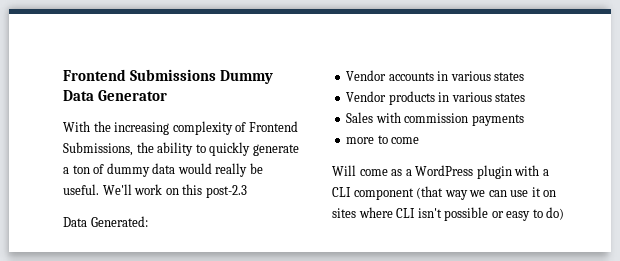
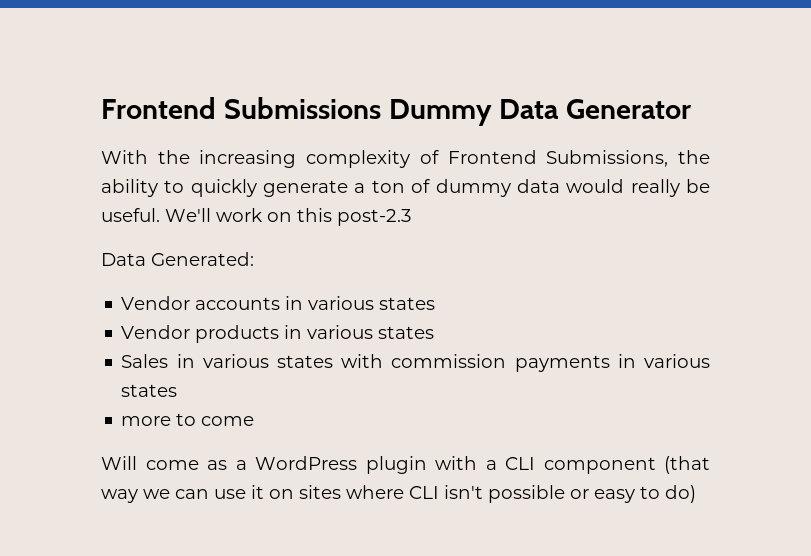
- Sales with commission payments
+ Sales in various states with commission payments in various states

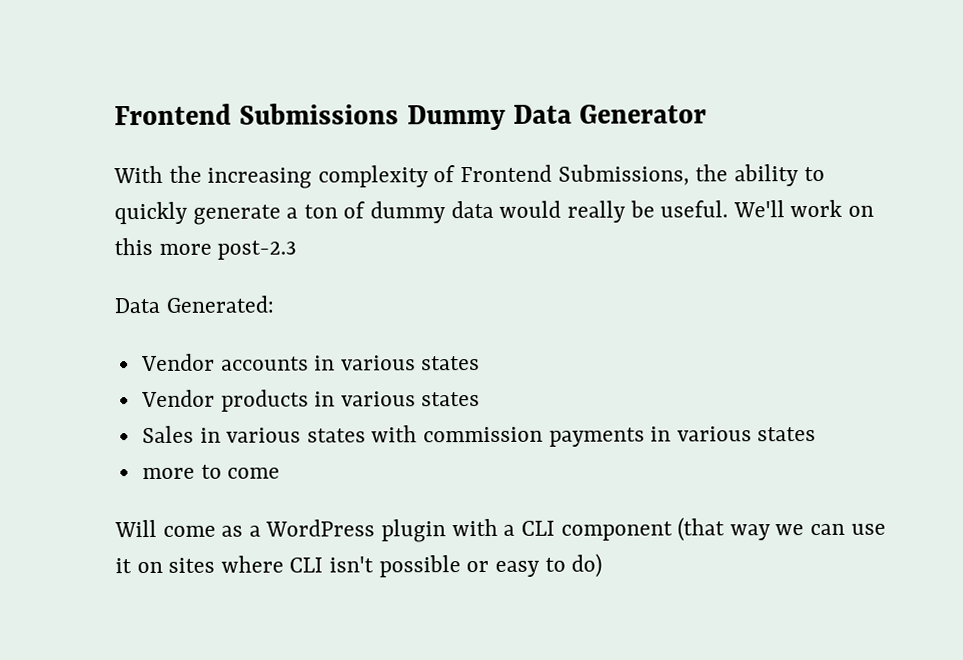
- We'll work on this post-2.3
+ We'll work on this more post-2.3

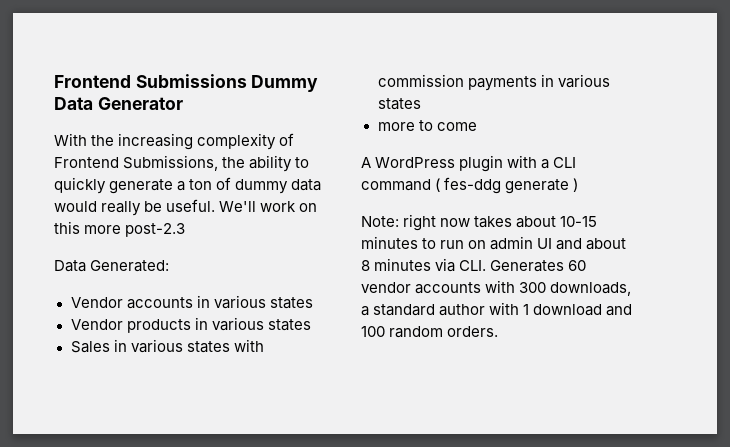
- Will come as a WordPress plugin with a CLI component (that way we can use it on sites where CLI isn't possible or easy to do)
+ A WordPress plugin with a CLI command ( fes-ddg generate )
+ Note: right now takes about 10-15 minutes to run on admin UI and about 8 minutes via CLI. Generates 60 vendor accounts with 300 downloads, a standard author with 1 download and 100 random orders.

